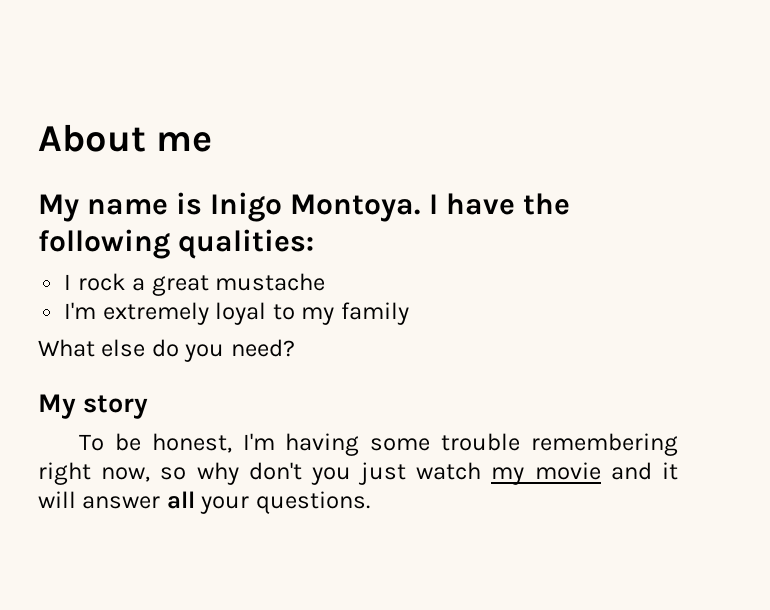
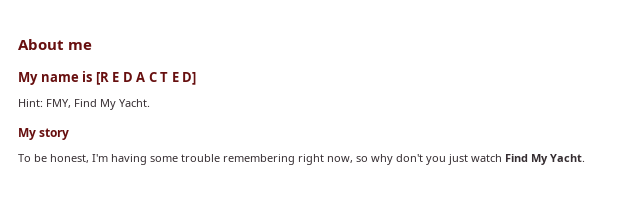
- My name is Inigo Montoya. I have the following qualities:
- I rock a great mustache
- I'm extremely loyal to my family
- What else do you need?
+ My name is [R E D A C T E D]
+ Hint: FMY, Find My Yacht.
- To be honest, I'm having some trouble remembering right now, so why don't you just watch my movie and it will answer all your questions.
+ To be honest, I'm having some trouble remembering right now, so why don't you just watch Find My Yacht.

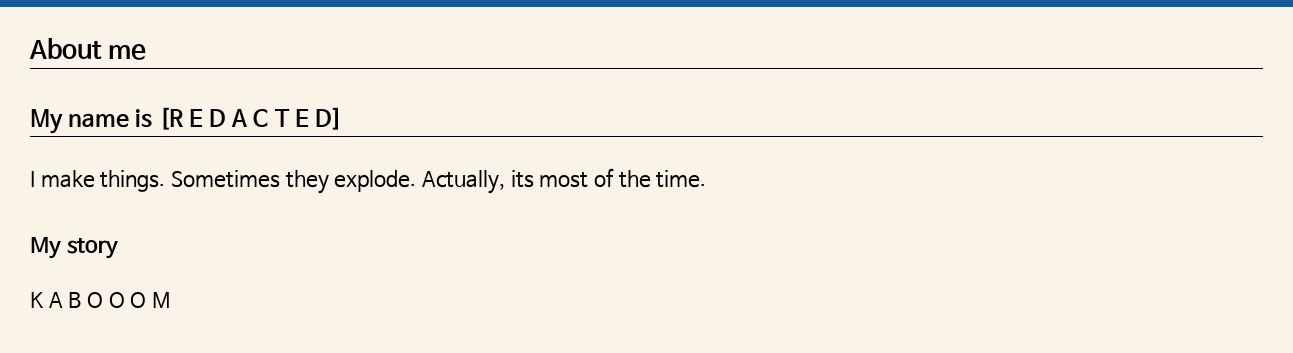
- Hint: FMY, Find My Yacht.
+ I make things. Sometimes they explode. Actually, its most of the time.
  My story
- To be honest, I'm having some trouble remembering right now, so why don't you just watch Find My Yacht.
+ K A B O O O M

